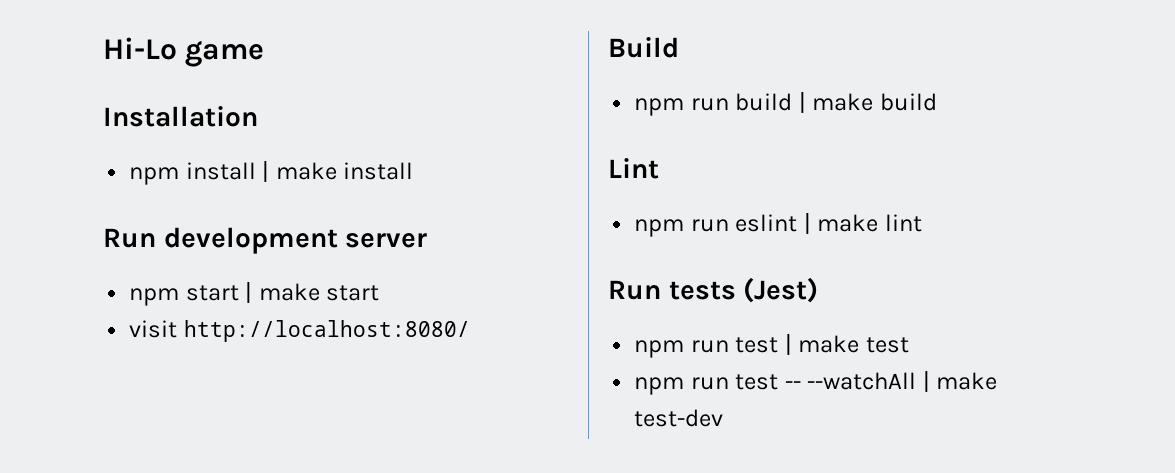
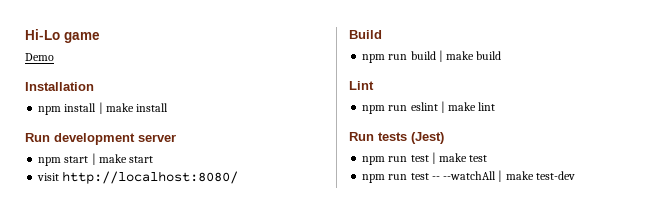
+ Demo

